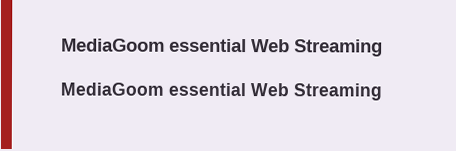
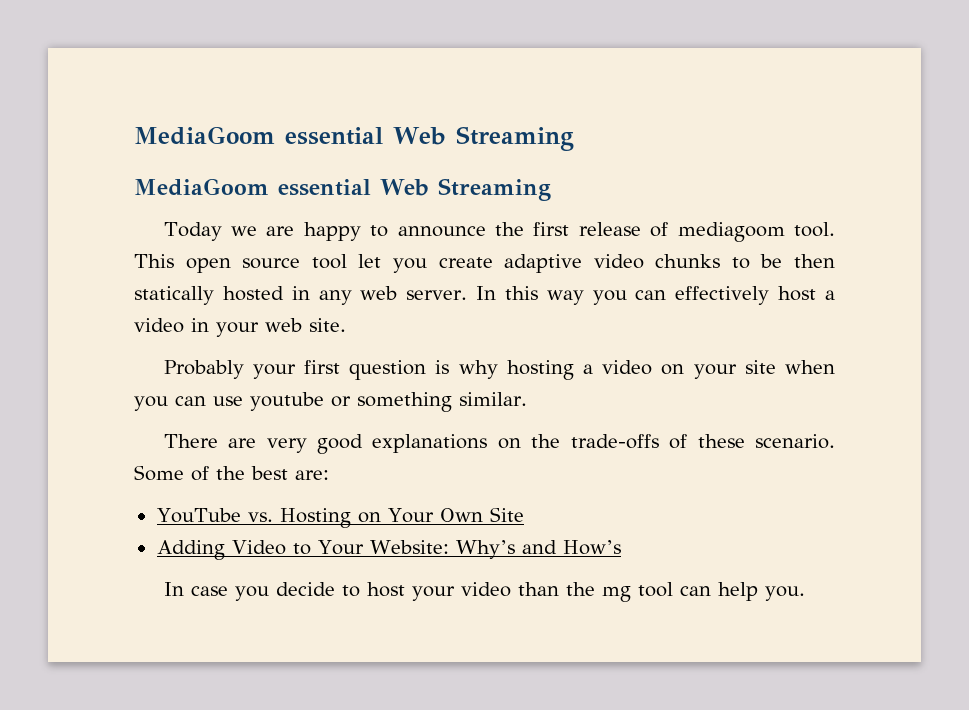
+ Today we are happy to announce the first release of mediagoom tool. This open source tool let you create adaptive video chunks to be then statically hosted in any web server. In this way you can effectively host a video in your web site.
+ Probably your first question is why hosting a video on your site when you can use youtube or something similar.
+ There are very good explanations on the trade-offs of these scenario. Some of the best are:
+ YouTube vs. Hosting on Your Own Site
+ Adding Video to Your Website: Why’s and How’s
+ In case you decide to host your video than the mg tool can help you.

